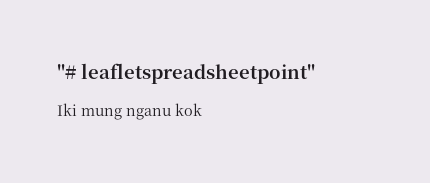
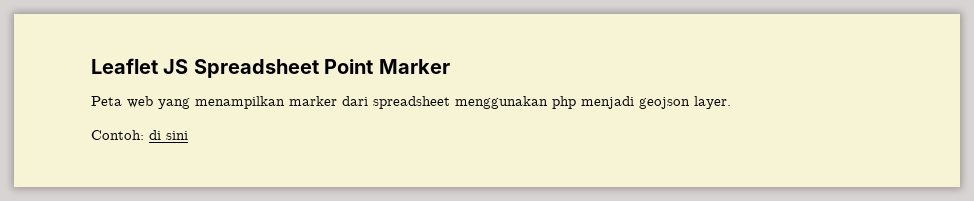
- "# leafletspreadsheetpoint"
- Iki mung nganu kok
+ Leaflet JS Spreadsheet Point Marker
+ Peta web yang menampilkan marker dari spreadsheet menggunakan php menjadi geojson layer.
+ Contoh: di sini

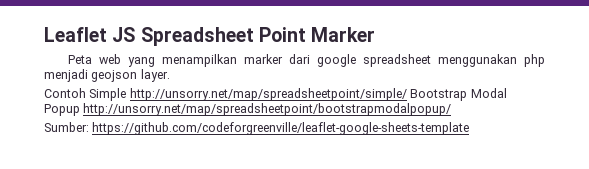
- Peta web yang menampilkan marker dari spreadsheet menggunakan php menjadi geojson layer.
+ Peta web yang menampilkan marker dari google spreadsheet menggunakan php menjadi geojson layer.
- Contoh: di sini
+ Contoh Simple http://unsorry.net/map/spreadsheetpoint/simple/ Bootstrap Modal Popup http://unsorry.net/map/spreadsheetpoint/bootstrapmodalpopup/
+ Sumber: https://github.com/codeforgreenville/leaflet-google-sheets-template

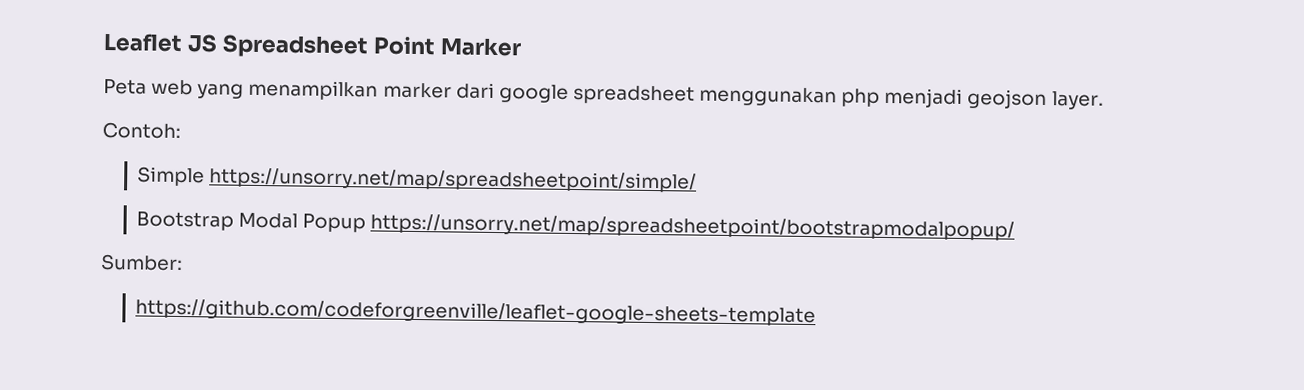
- Contoh Simple http://unsorry.net/map/spreadsheetpoint/simple/ Bootstrap Modal Popup http://unsorry.net/map/spreadsheetpoint/bootstrapmodalpopup/
+ Contoh:
+ Simple https://unsorry.net/map/spreadsheetpoint/simple/
+ Bootstrap Modal Popup https://unsorry.net/map/spreadsheetpoint/bootstrapmodalpopup/
- Sumber: https://github.com/codeforgreenville/leaflet-google-sheets-template
+ Sumber:
+ https://github.com/codeforgreenville/leaflet-google-sheets-template

